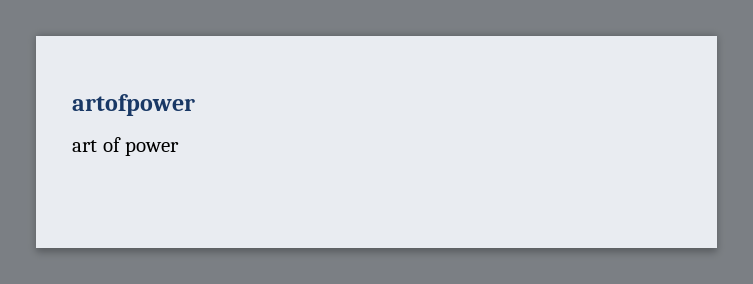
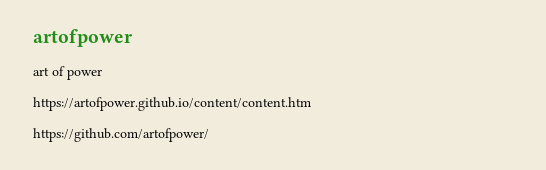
+ https://artofpower.github.io/content/content.htm
+ https://github.com/artofpower/

